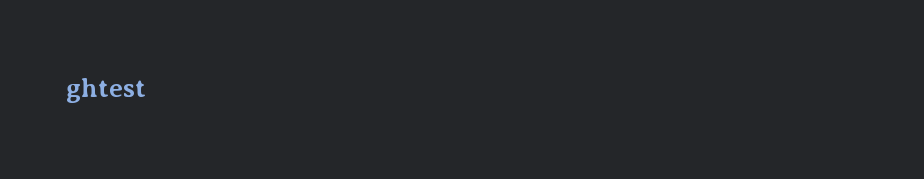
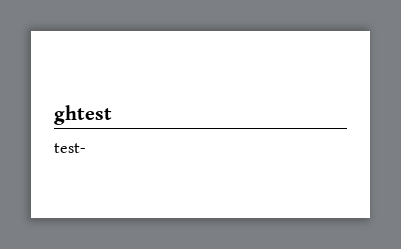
+ test-

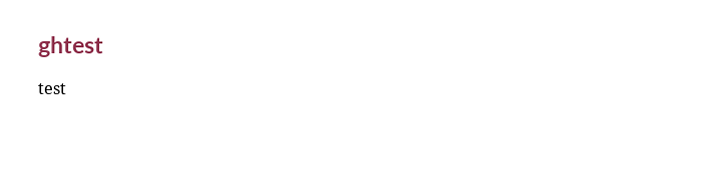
- test-
+ test

